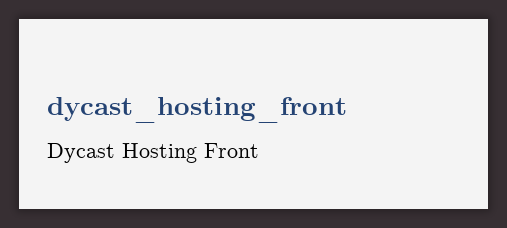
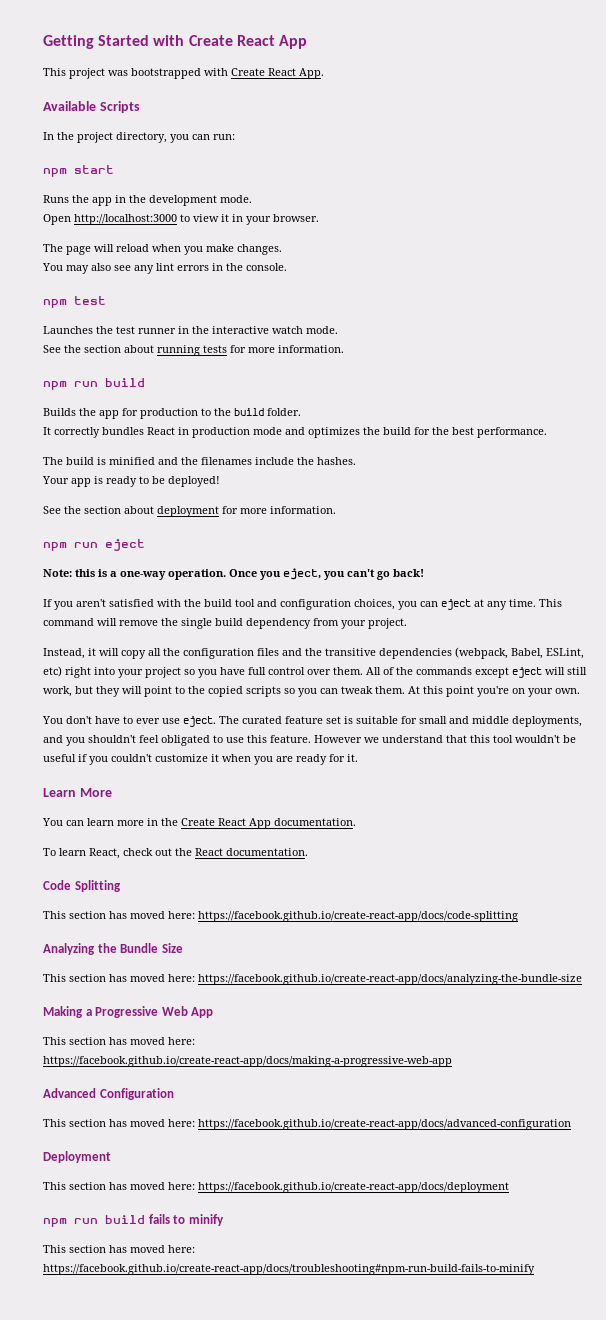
- dycast_hosting_front
- Dycast Hosting Front
+ Getting Started with Create React App
+ This project was bootstrapped with Create React App.
+ Available Scripts
+ In the project directory, you can run:
+ npm start
+ Runs the app in the development mode.
+ Open http://localhost:3000 to view it in your browser.
+ The page will reload when you make changes.
+ You may also see any lint errors in the console.
+ npm test
+ Launches the test runner in the interactive watch mode.
+ See the section about running tests for more information.
+ npm run build
+ Builds the app for production to the build folder.
+ It correctly bundles React in production mode and optimizes the build for the best performance.
+ The build is minified and the filenames include the hashes.
+ Your app is ready to be deployed!
+ See the section about deployment for more information.
+ npm run eject
+ Note: this is a one-way operation. Once you eject, you can't go back!
+ If you aren't satisfied with the build tool and configuration choices, you can eject at any time. This command will remove the single build dependency from your project.
+ Instead, it will copy all the configuration files and the transitive dependencies (webpack, Babel, ESLint, etc) right into your project so you have full control over them. All of the commands except eject will still work, but they will point to the copied scripts so you can tweak them. At this point you're on your own.
+ You don't have to ever use eject. The curated feature set is suitable for small and middle deployments, and you shouldn't feel obligated to use this feature. However we understand that this tool wouldn't be useful if you couldn't customize it when you are ready for it.
+ Learn More
+ You can learn more in the Create React App documentation.
+ To learn React, check out the React documentation.
+ Code Splitting
+ This section has moved here: https://facebook.github.io/create-react-app/docs/code-splitting
+ Analyzing the Bundle Size
+ This section has moved here: https://facebook.github.io/create-react-app/docs/analyzing-the-bundle-size
+ Making a Progressive Web App
+ This section has moved here: https://facebook.github.io/create-react-app/docs/making-a-progressive-web-app
+ Advanced Configuration
+ This section has moved here: https://facebook.github.io/create-react-app/docs/advanced-configuration
+ Deployment
+ This section has moved here: https://facebook.github.io/create-react-app/docs/deployment
+ npm run build fails to minify
+ This section has moved here: https://facebook.github.io/create-react-app/docs/troubleshooting#npm-run-build-fails-to-minify

